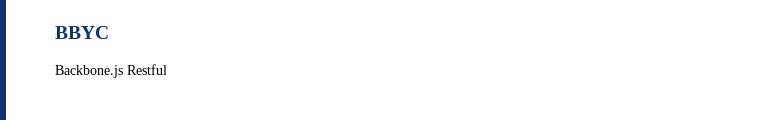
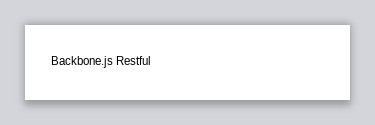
- BBYC

